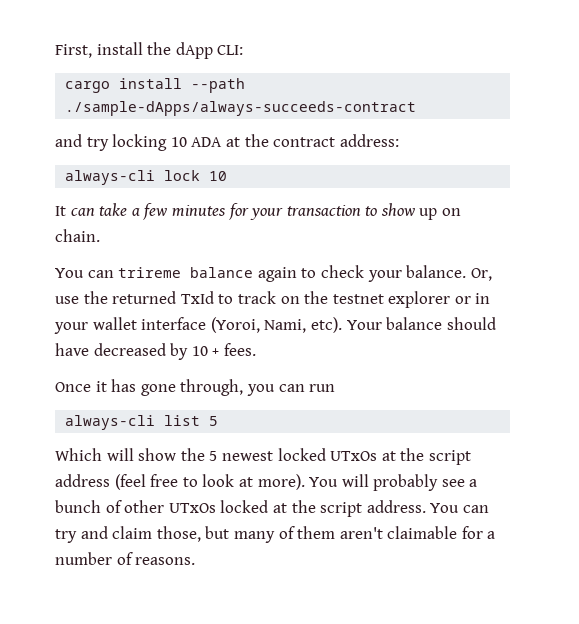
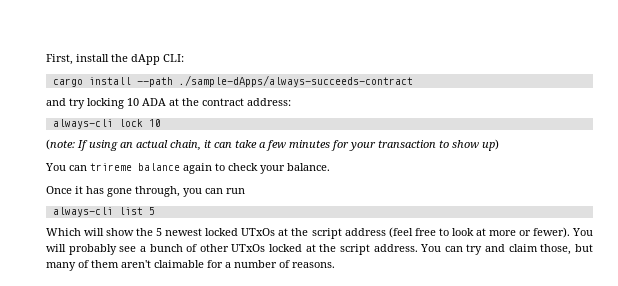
- It can take a few minutes for your transaction to show up on chain.
+ (note: If using an actual chain, it can take a few minutes for your transaction to show up)
- Or, use the returned TxId to track on the testnet explorer or in your wallet interface (Yoroi, Nami, etc). Your balance should have decreased by 10 + fees.
- Which will show the 5 newest locked UTxOs at the script address (feel free to look at more).
+ Which will show the 5 newest locked UTxOs at the script address (feel free to look at more or fewer).

